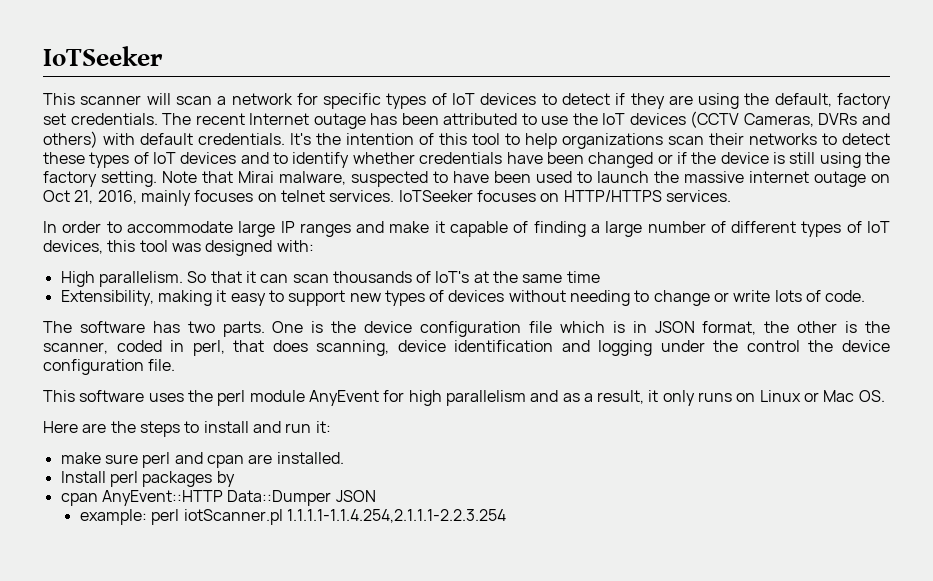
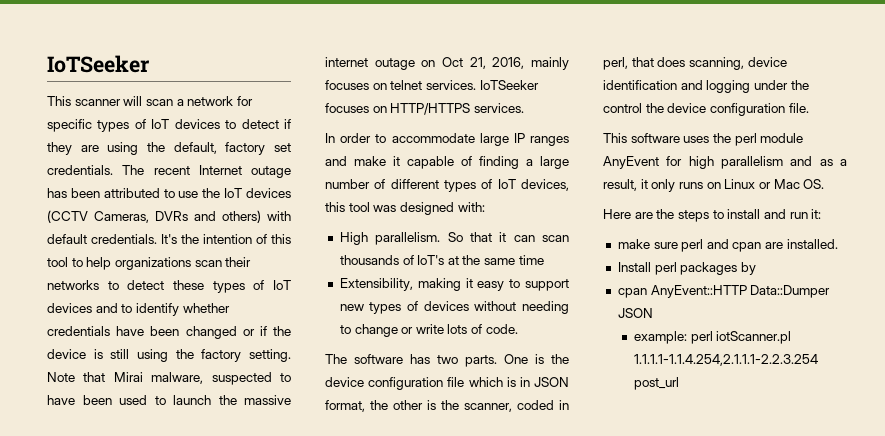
- example: perl iotScanner.pl 1.1.1.1-1.1.4.254,2.1.1.1-2.2.3.254
+ example: perl iotScanner.pl 1.1.1.1-1.1.4.254,2.1.1.1-2.2.3.254 post_url

